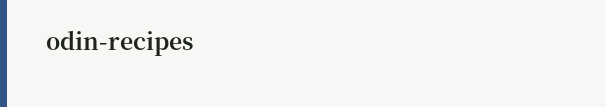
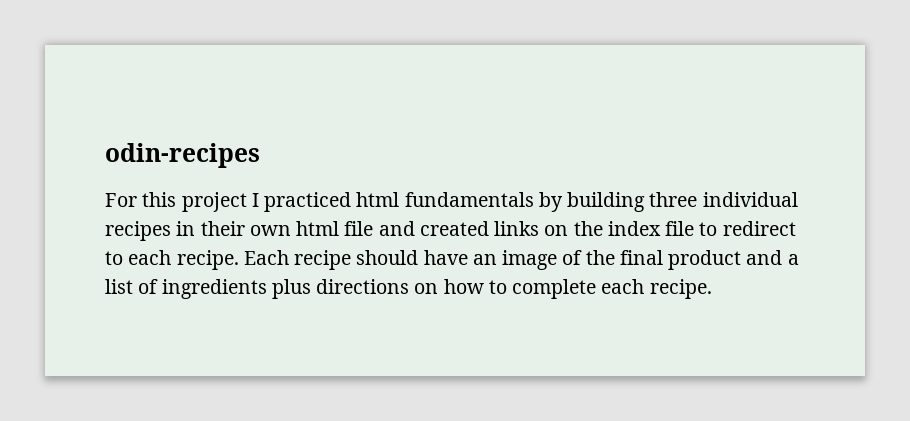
+ For this project I practiced html fundamentals by building three individual recipes in their own html file and created links on the index file to redirect to each recipe. Each recipe should have an image of the final product and a list of ingredients plus directions on how to complete each recipe.

